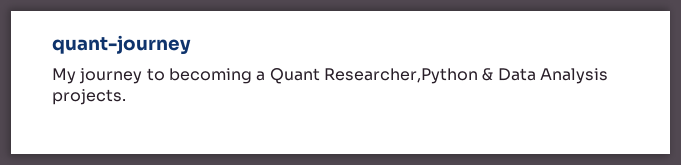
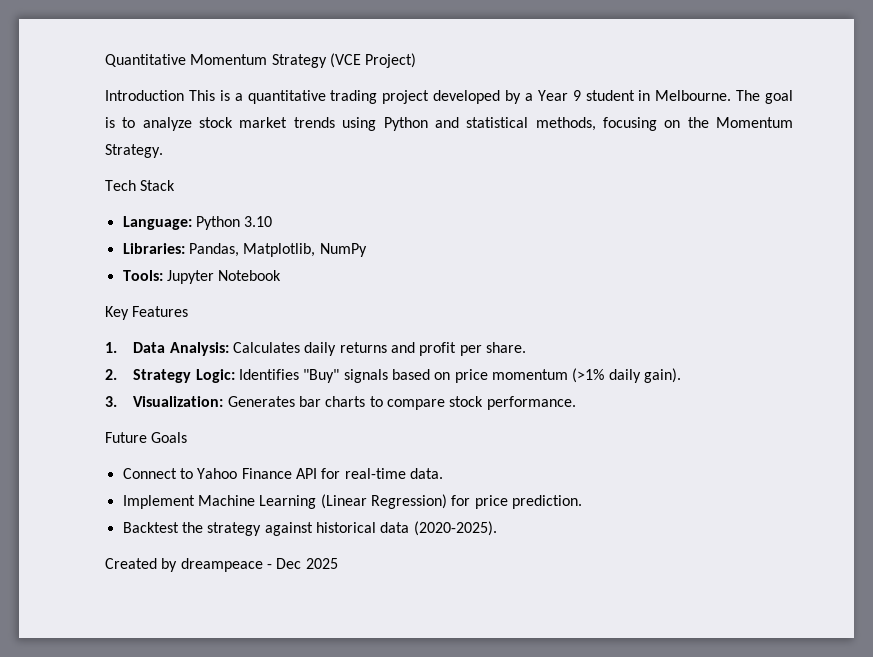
- quant-journey
- My journey to becoming a Quant Researcher,Python & Data Analysis projects.
+ Quantitative Momentum Strategy (VCE Project)
+ Introduction This is a quantitative trading project developed by a Year 9 student in Melbourne. The goal is to analyze stock market trends using Python and statistical methods, focusing on the Momentum Strategy.
+ Tech Stack
+ Language: Python 3.10
+ Libraries: Pandas, Matplotlib, NumPy
+ Tools: Jupyter Notebook
+ Key Features
+ 1. Data Analysis: Calculates daily returns and profit per share.
+ 2. Strategy Logic: Identifies "Buy" signals based on price momentum (>1% daily gain).
+ 3. Visualization: Generates bar charts to compare stock performance.
+ Future Goals
+ Connect to Yahoo Finance API for real-time data.
+ Implement Machine Learning (Linear Regression) for price prediction.
+ Backtest the strategy against historical data (2020-2025).
+ Created by dreampeace - Dec 2025

